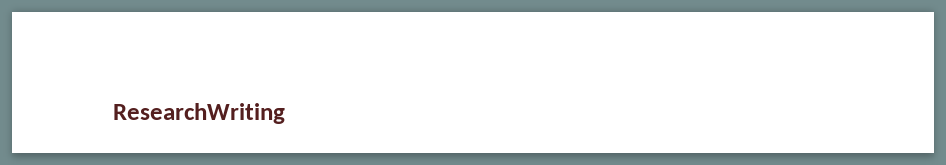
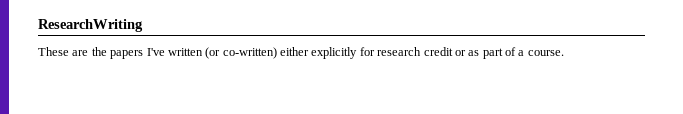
+ These are the papers I've written (or co-written) either explicitly for research credit or as part of a course.

